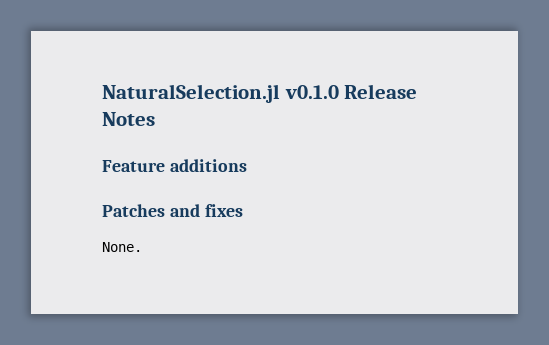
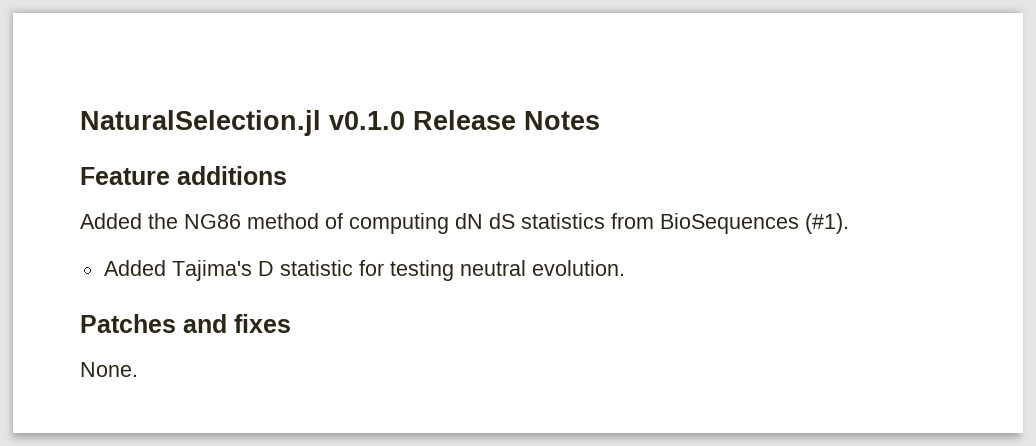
+ Added the NG86 method of computing dN dS statistics from BioSequences (#1).
+ Added Tajima's D statistic for testing neutral evolution.

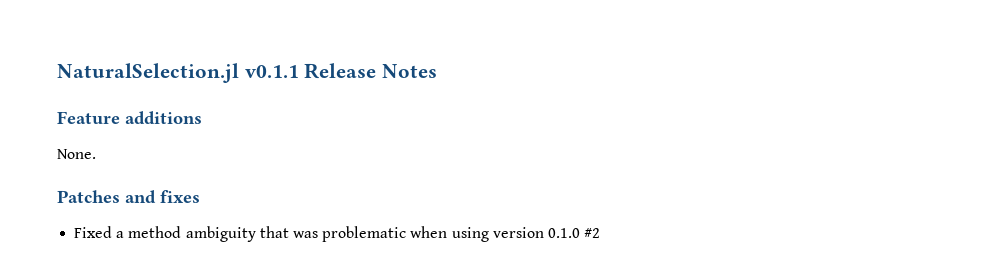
- NaturalSelection.jl v0.1.0 Release Notes
+ NaturalSelection.jl v0.1.1 Release Notes
- Added the NG86 method of computing dN dS statistics from BioSequences (#1).
- Added Tajima's D statistic for testing neutral evolution.
+ None.
  Patches and fixes
- None.
+ Fixed a method ambiguity that was problematic when using version 0.1.0 #2

